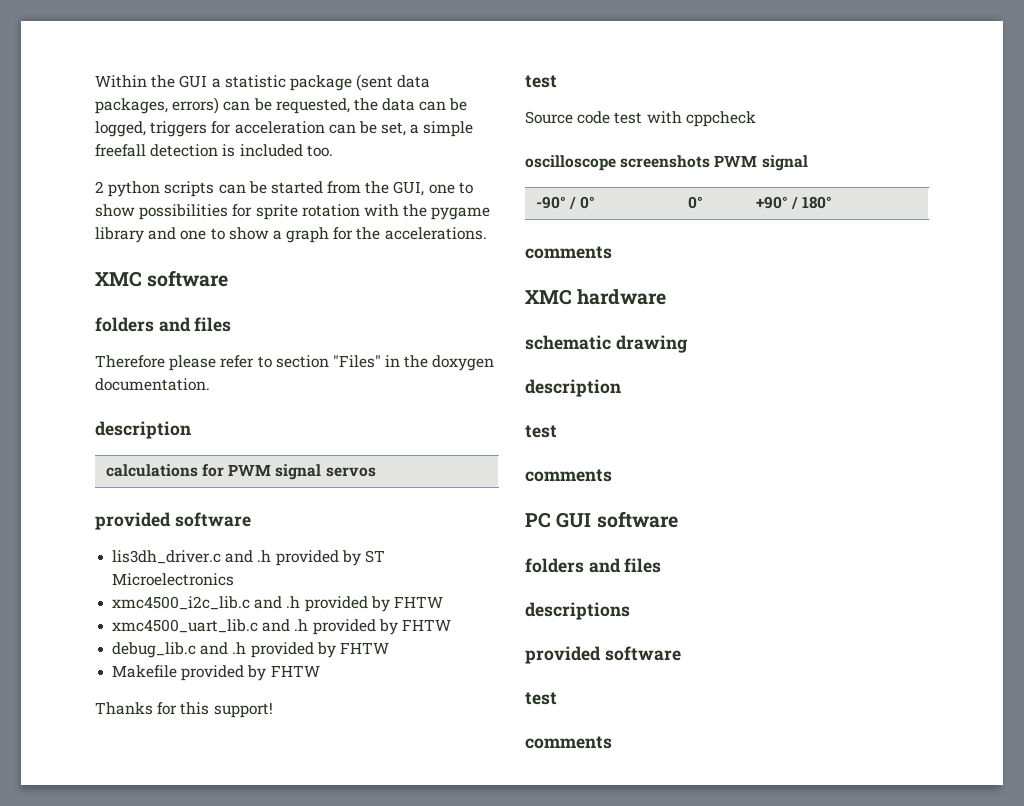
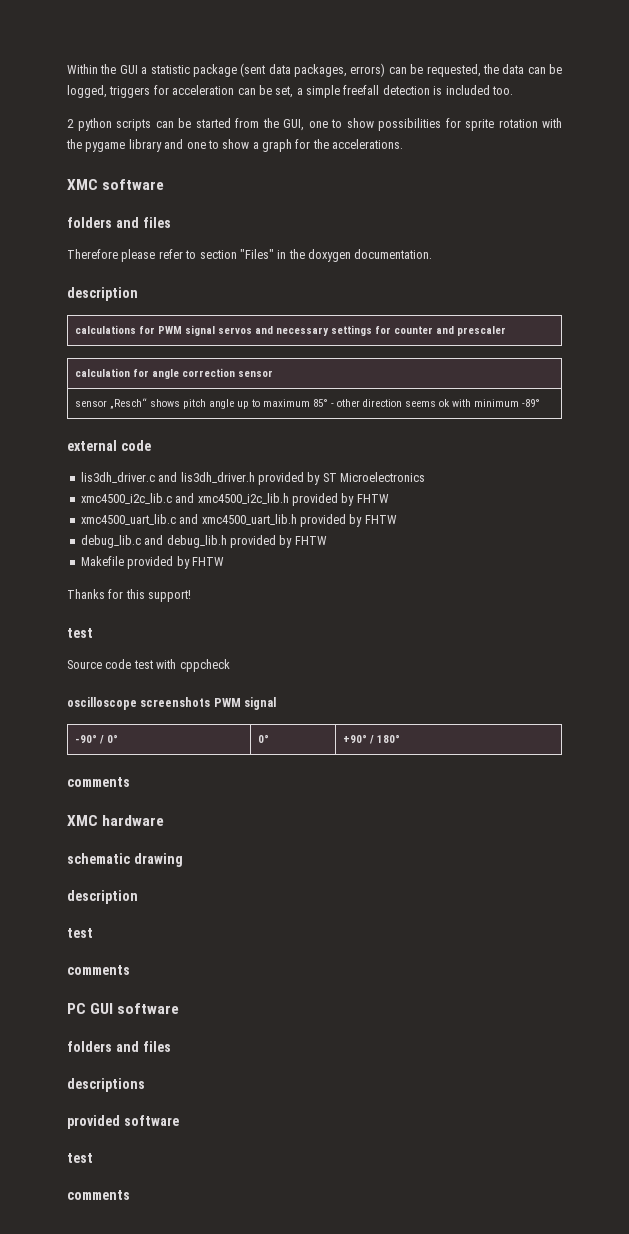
- calculations for PWM signal servos
- provided software
+ calculations for PWM signal servos and necessary settings for counter and prescaler
+ calculation for angle correction sensor
+ sensor „Resch“ shows pitch angle up to maximum 85° - other direction seems ok with minimum -89°
+ external code
- lis3dh_driver.c and .h provided by ST Microelectronics
+ lis3dh_driver.c and lis3dh_driver.h provided by ST Microelectronics
- xmc4500_i2c_lib.c and .h provided by FHTW
+ xmc4500_i2c_lib.c and xmc4500_i2c_lib.h provided by FHTW
- xmc4500_uart_lib.c and .h provided by FHTW
+ xmc4500_uart_lib.c and xmc4500_uart_lib.h provided by FHTW
- debug_lib.c and .h provided by FHTW
+ debug_lib.c and debug_lib.h provided by FHTW

